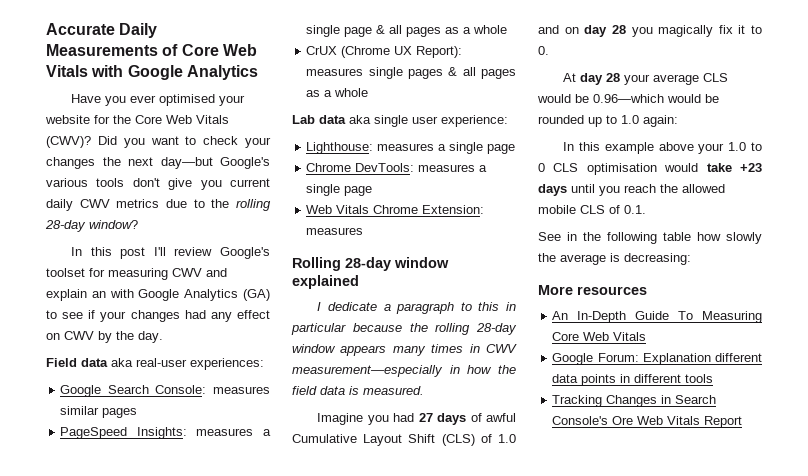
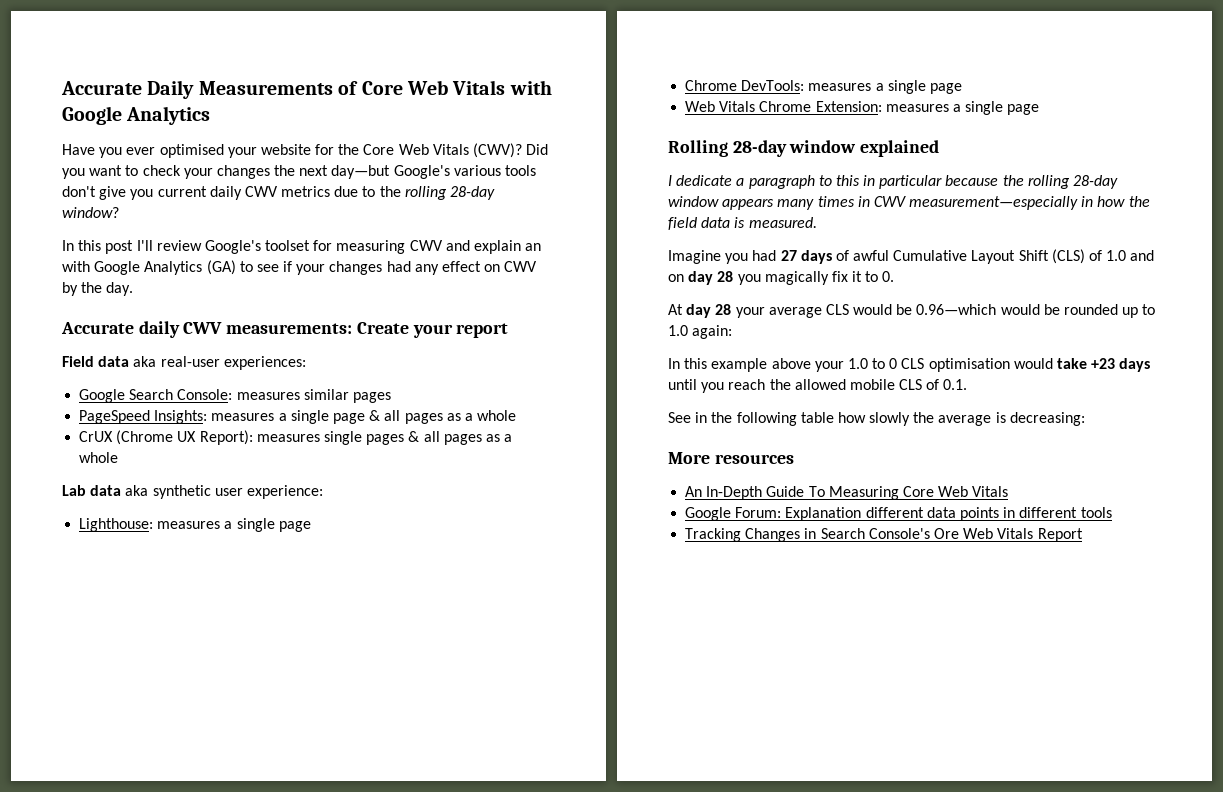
+ Accurate daily CWV measurements: Create your report
- Lab data aka single user experience:
+ Lab data aka synthetic user experience:
- Web Vitals Chrome Extension: measures
+ Web Vitals Chrome Extension: measures a single page

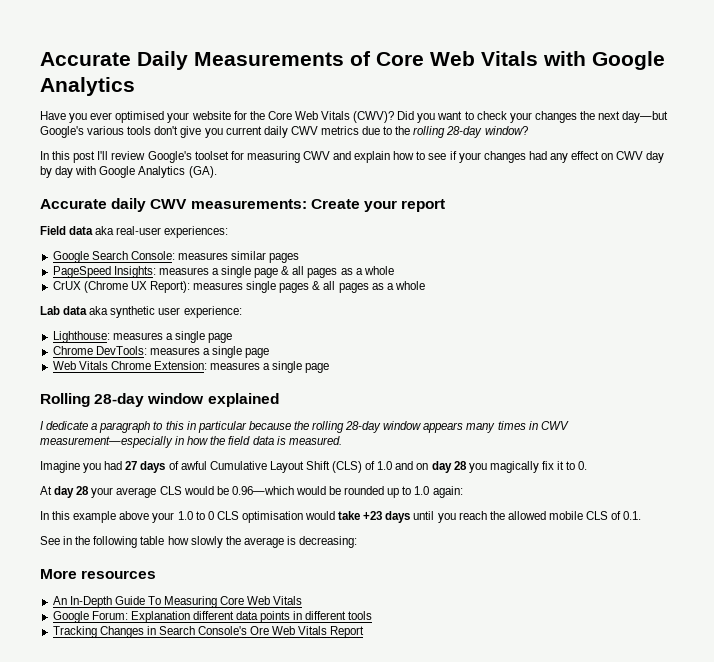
- In this post I'll review Google's toolset for measuring CWV and explain an with Google Analytics (GA) to see if your changes had any effect on CWV by the day.
+ In this post I'll review Google's toolset for measuring CWV and explain how to see if your changes had any effect on CWV day by day with Google Analytics (GA).

